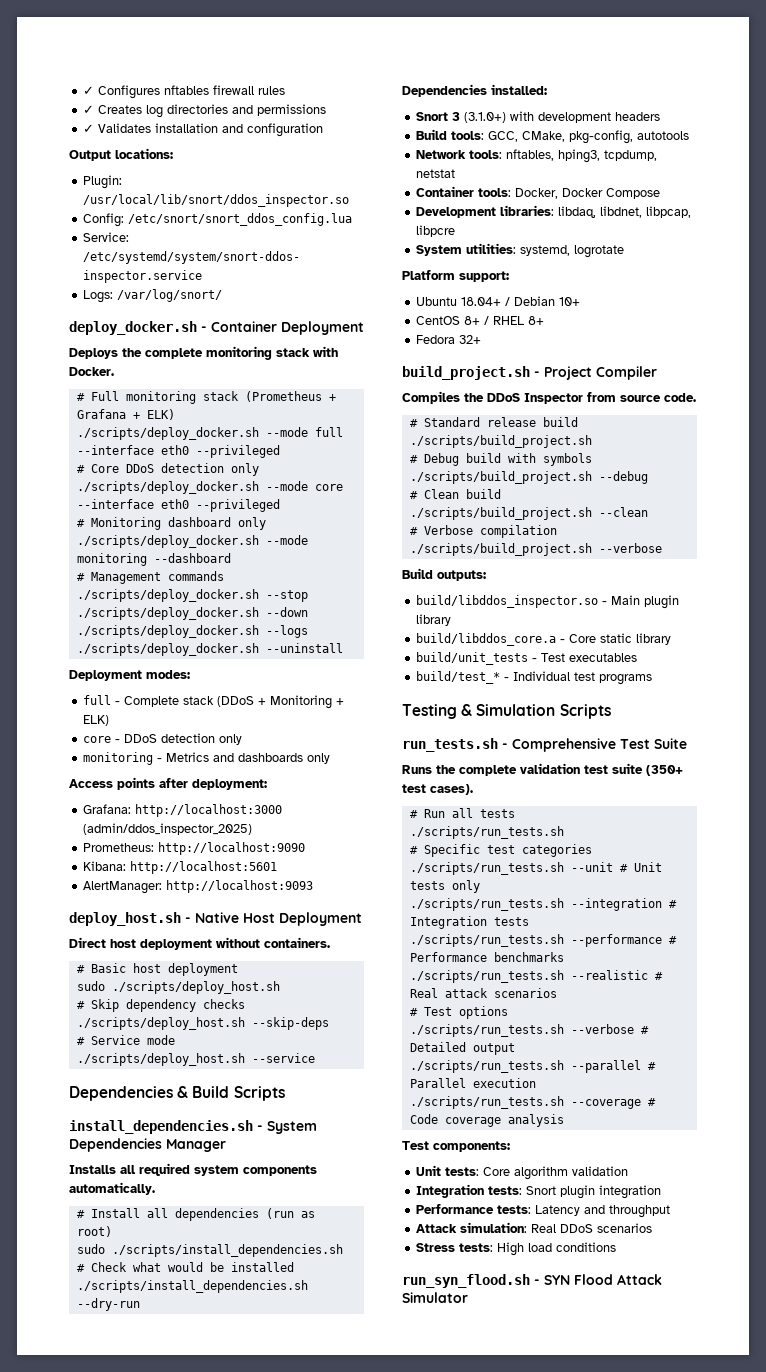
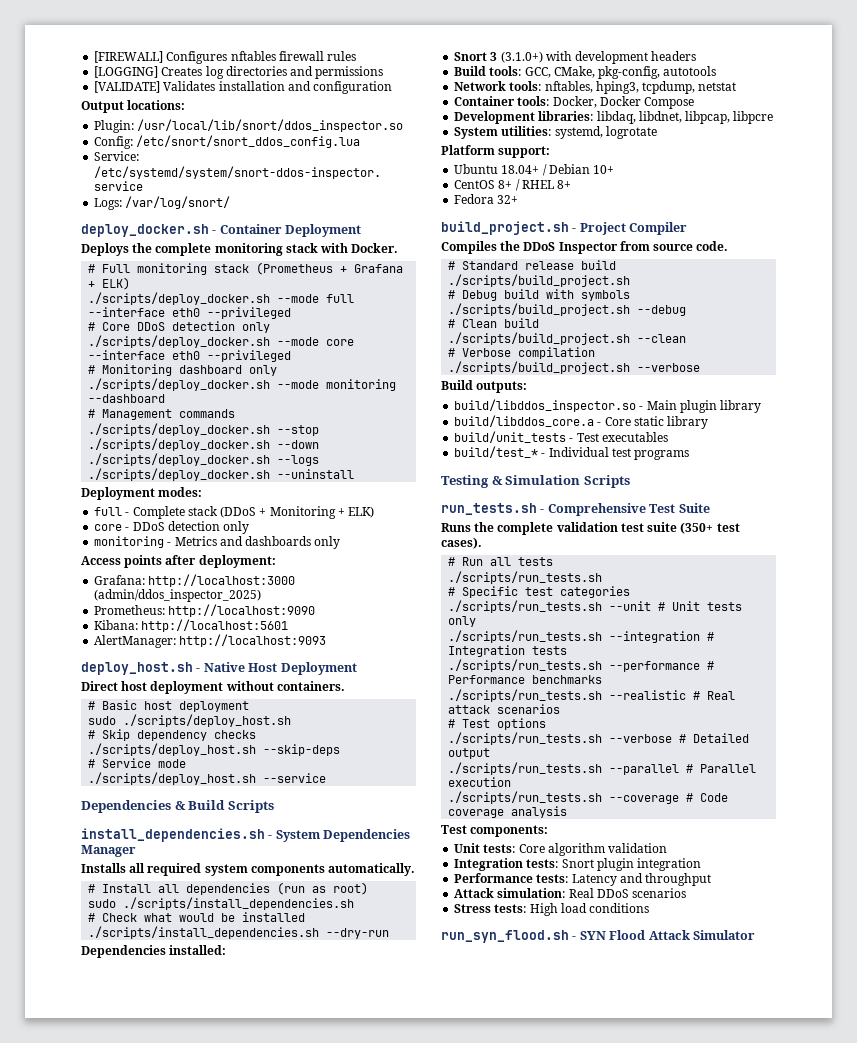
- ✓ Configures nftables firewall rules
+ [FIREWALL] Configures nftables firewall rules
- ✓ Creates log directories and permissions
+ [LOGGING] Creates log directories and permissions
- ✓ Validates installation and configuration
+ [VALIDATE] Validates installation and configuration

